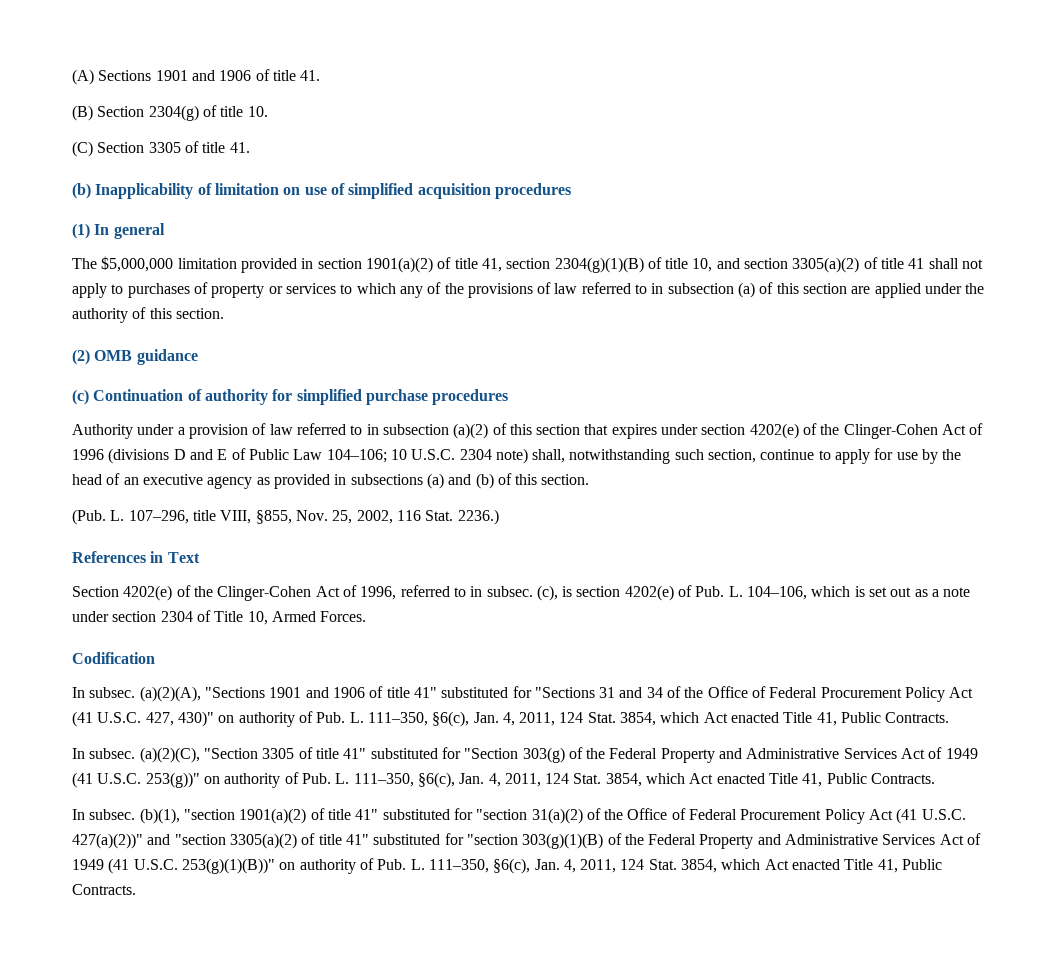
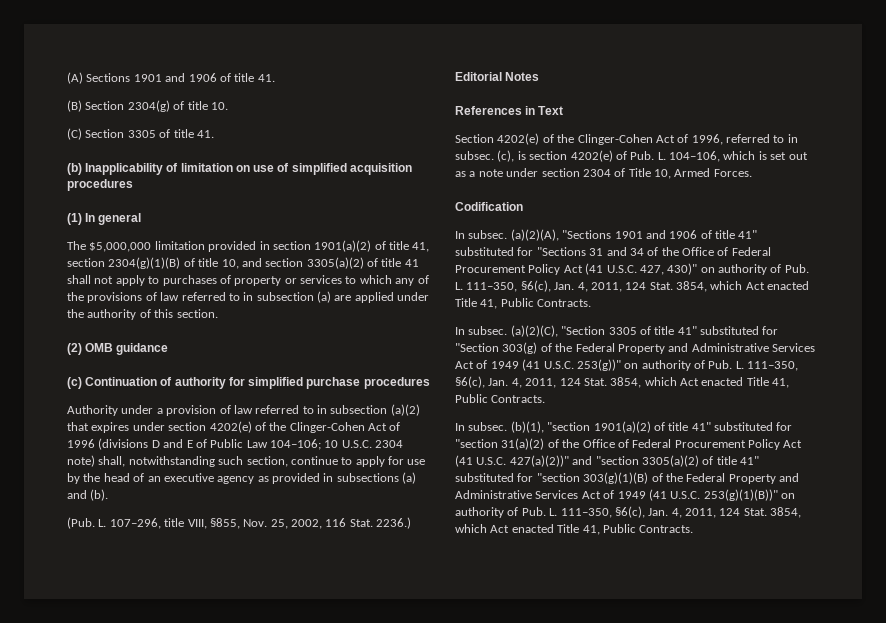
- The $5,000,000 limitation provided in section 1901(a)(2) of title 41, section 2304(g)(1)(B) of title 10, and section 3305(a)(2) of title 41 shall not apply to purchases of property or services to which any of the provisions of law referred to in subsection (a) of this section are applied under the authority of this section.
+ The $5,000,000 limitation provided in section 1901(a)(2) of title 41, section 2304(g)(1)(B) of title 10, and section 3305(a)(2) of title 41 shall not apply to purchases of property or services to which any of the provisions of law referred to in subsection (a) are applied under the authority of this section.
- Authority under a provision of law referred to in subsection (a)(2) of this section that expires under section 4202(e) of the Clinger-Cohen Act of 1996 (divisions D and E of Public Law 104–106; 10 U.S.C. 2304 note) shall, notwithstanding such section, continue to apply for use by the head of an executive agency as provided in subsections (a) and (b) of this section.
+ Authority under a provision of law referred to in subsection (a)(2) that expires under section 4202(e) of the Clinger-Cohen Act of 1996 (divisions D and E of Public Law 104–106; 10 U.S.C. 2304 note) shall, notwithstanding such section, continue to apply for use by the head of an executive agency as provided in subsections (a) and (b).
+ Editorial Notes

